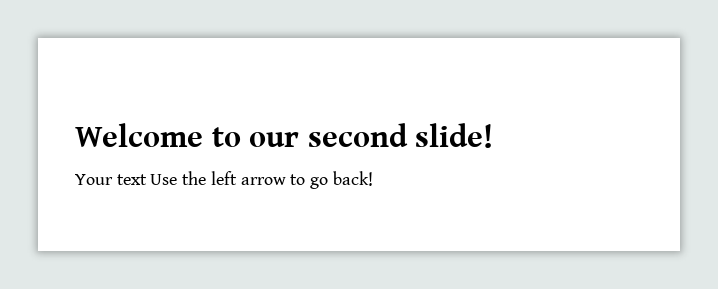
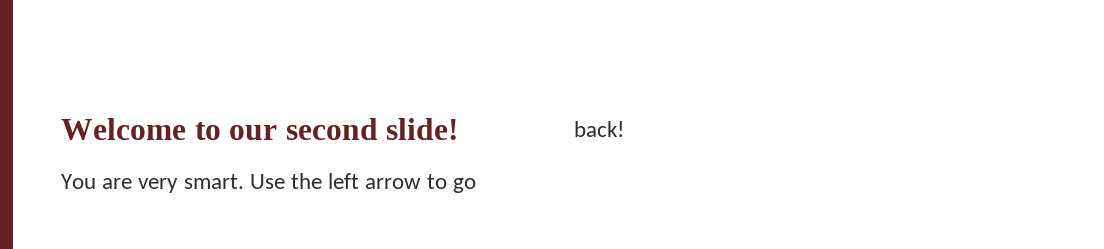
- Your text Use the left arrow to go back!
+ You are very smart. Use the left arrow to go back!

